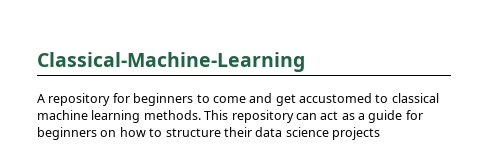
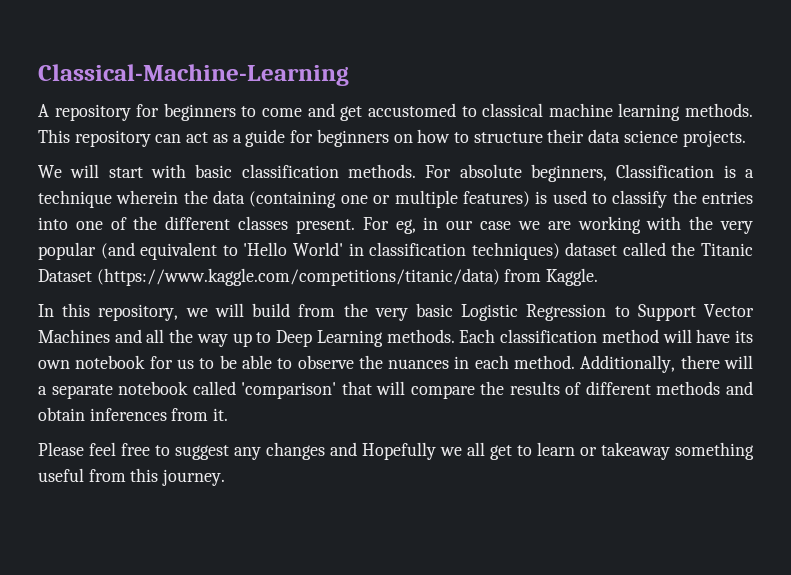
- This repository can act as a guide for beginners on how to structure their data science projects
+ This repository can act as a guide for beginners on how to structure their data science projects.
+ We will start with basic classification methods. For absolute beginners, Classification is a technique wherein the data (containing one or multiple features) is used to classify the entries into one of the different classes present. For eg, in our case we are working with the very popular (and equivalent to 'Hello World' in classification techniques) dataset called the Titanic Dataset (https://www.kaggle.com/competitions/titanic/data) from Kaggle.
+ In this repository, we will build from the very basic Logistic Regression to Support Vector Machines and all the way up to Deep Learning methods. Each classification method will have its own notebook for us to be able to observe the nuances in each method. Additionally, there will a separate notebook called 'comparison' that will compare the results of different methods and obtain inferences from it.
+ Please feel free to suggest any changes and Hopefully we all get to learn or takeaway something useful from this journey.

